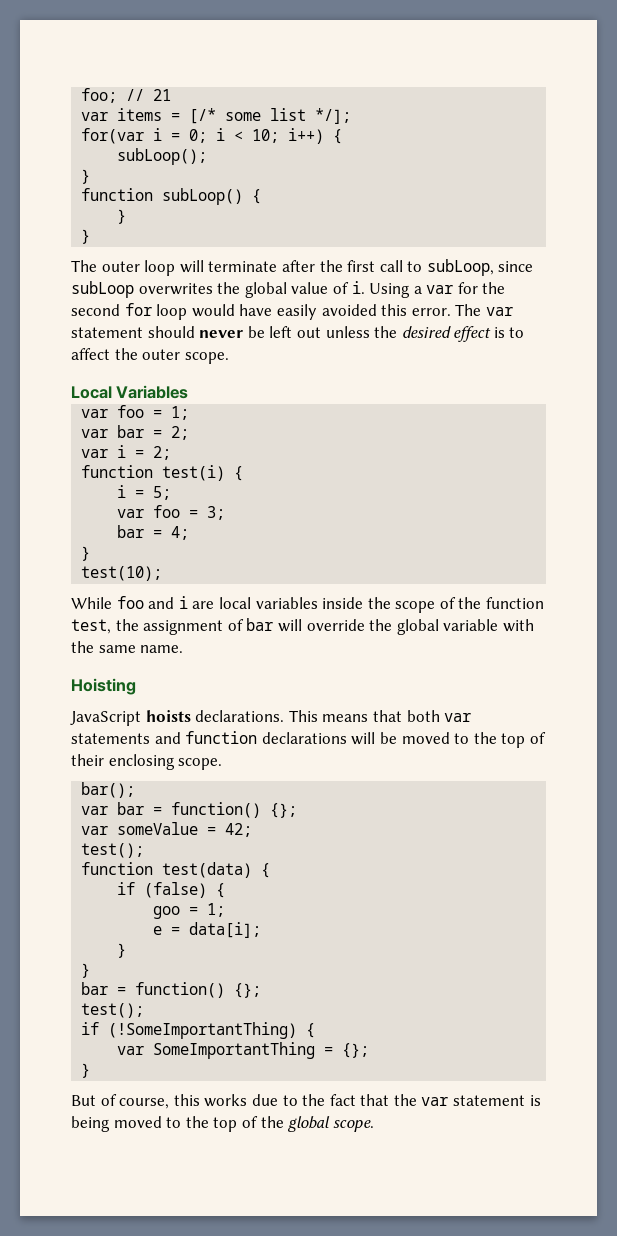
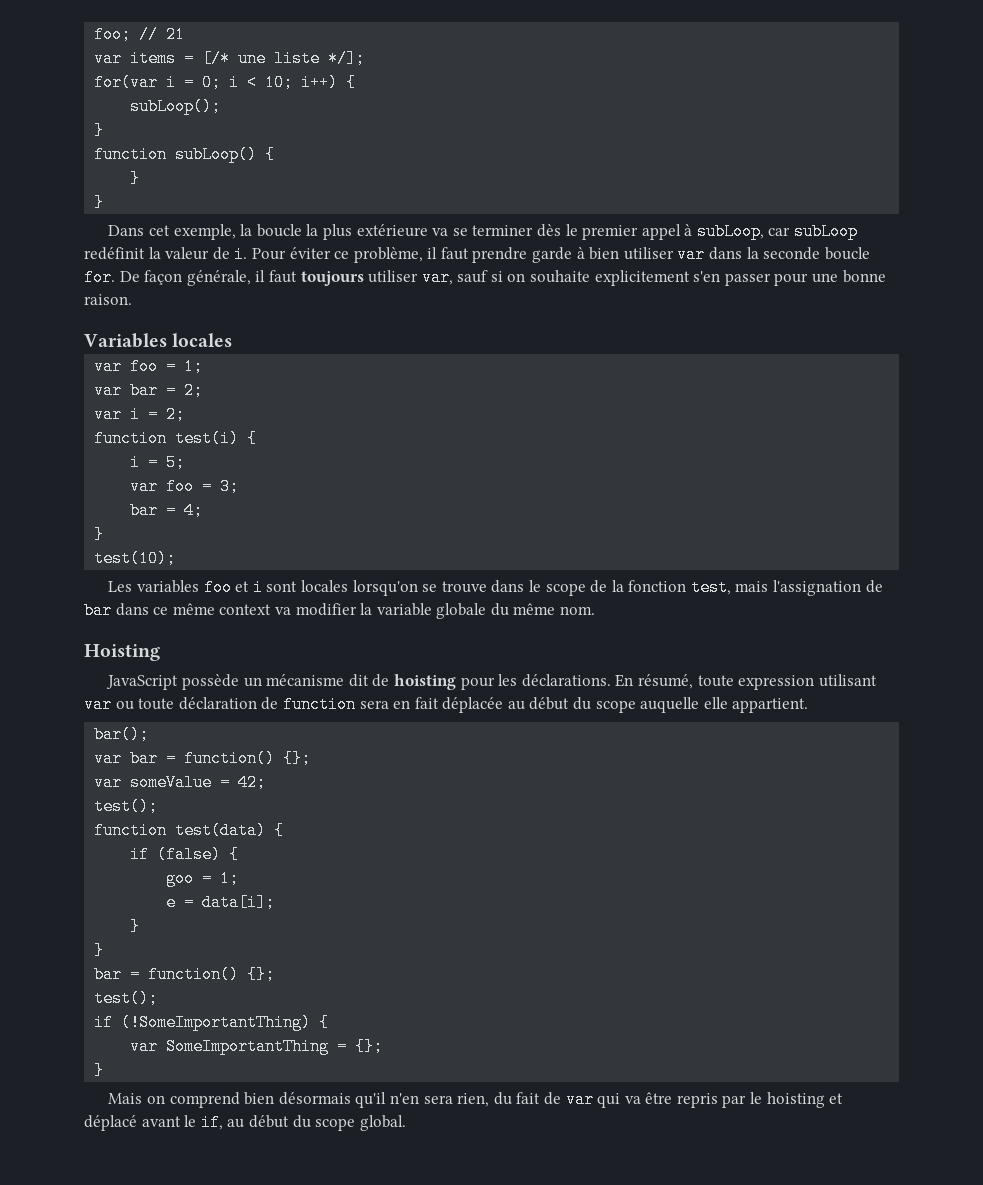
- var items = [/* some list */];
+ var items = [/* une liste */];
- The outer loop will terminate after the first call to subLoop, since subLoop overwrites the global value of i. Using a var for the second for loop would have easily avoided this error. The var statement should never be left out unless the desired effect is to affect the outer scope.
- Local Variables
+ Dans cet exemple, la boucle la plus extérieure va se terminer dès le premier appel à subLoop, car subLoop redéfinit la valeur de i. Pour éviter ce problème, il faut prendre garde à bien utiliser var dans la seconde boucle for. De façon générale, il faut toujours utiliser var, sauf si on souhaite explicitement s'en passer pour une bonne raison.
+ Variables locales
- While foo and i are local variables inside the scope of the function test, the assignment of bar will override the global variable with the same name.
+ Les variables foo et i sont locales lorsqu'on se trouve dans le scope de la fonction test, mais l'assignation de bar dans ce même context va modifier la variable globale du même nom.
  Hoisting
- JavaScript hoists declarations. This means that both var statements and function declarations will be moved to the top of their enclosing scope.
+ JavaScript possède un mécanisme dit de hoisting pour les déclarations. En résumé, toute expression utilisant var ou toute déclaration de function sera en fait déplacée au début du scope auquelle elle appartient.
- But of course, this works due to the fact that the var statement is being moved to the top of the global scope.
+ Mais on comprend bien désormais qu'il n'en sera rien, du fait de var qui va être repris par le hoisting et déplacé avant le if, au début du scope global.

